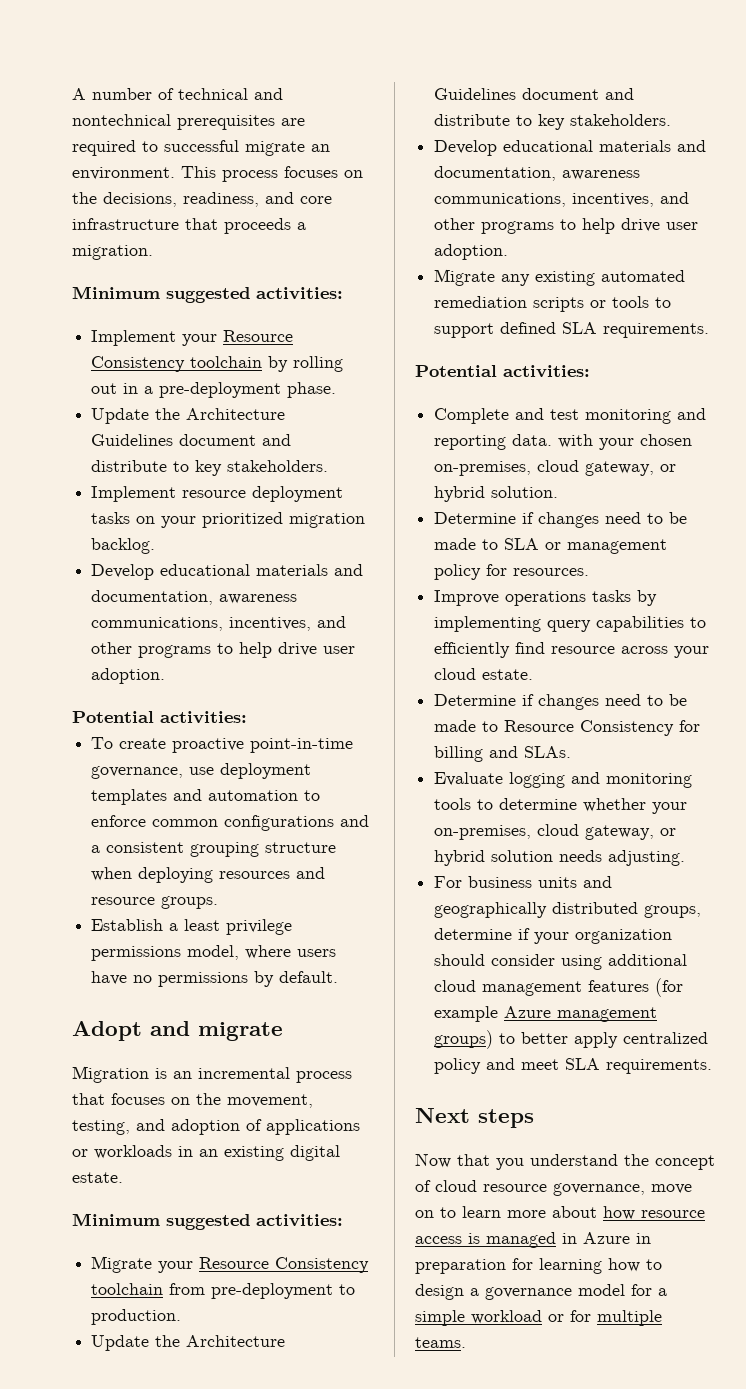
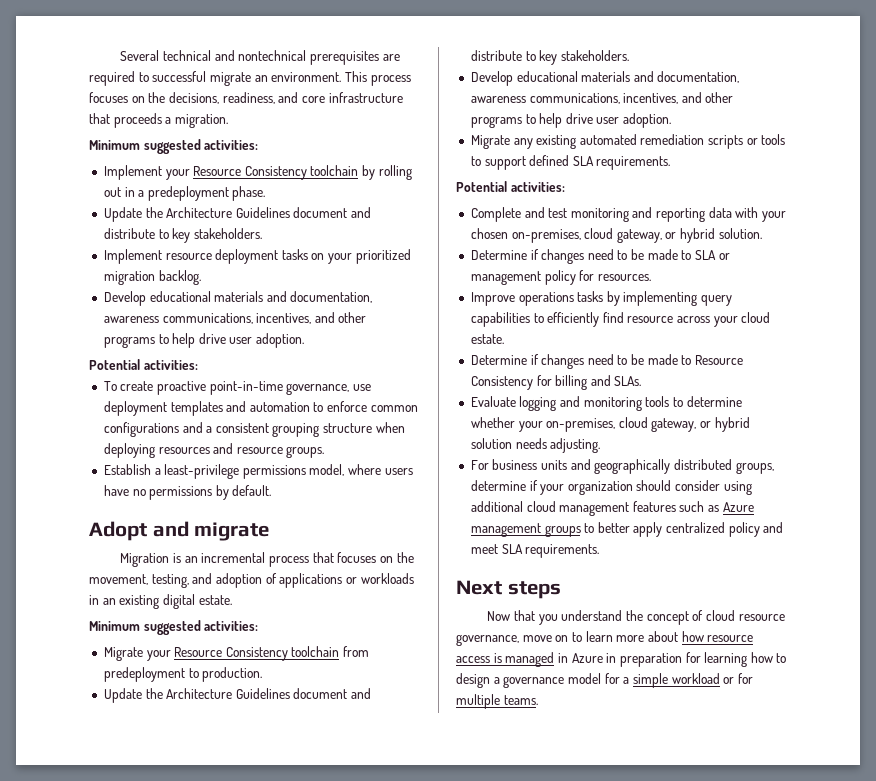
- A number of technical and nontechnical prerequisites are required to successful migrate an environment.
+ Several technical and nontechnical prerequisites are required to successful migrate an environment.
- Implement your Resource Consistency toolchain by rolling out in a pre-deployment phase.
+ Implement your Resource Consistency toolchain by rolling out in a predeployment phase.
- Establish a least privilege permissions model, where users have no permissions by default.
+ Establish a least-privilege permissions model, where users have no permissions by default.
- Migrate your Resource Consistency toolchain from pre-deployment to production.
+ Migrate your Resource Consistency toolchain from predeployment to production.
- Complete and test monitoring and reporting data. with your chosen on-premises, cloud gateway, or hybrid solution.
+ Complete and test monitoring and reporting data with your chosen on-premises, cloud gateway, or hybrid solution.
- For business units and geographically distributed groups, determine if your organization should consider using additional cloud management features (for example Azure management groups) to better apply centralized policy and meet SLA requirements.
+ For business units and geographically distributed groups, determine if your organization should consider using additional cloud management features such as Azure management groups to better apply centralized policy and meet SLA requirements.

